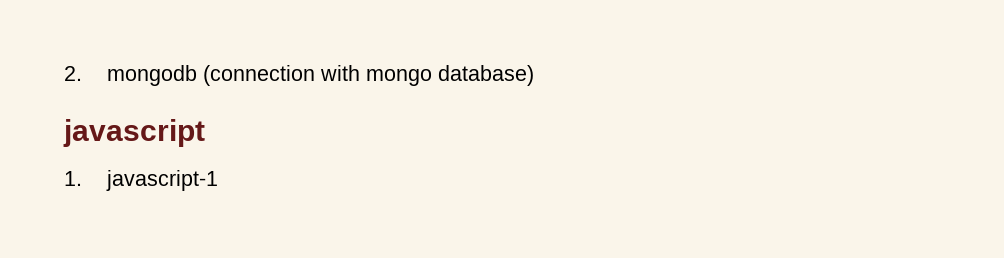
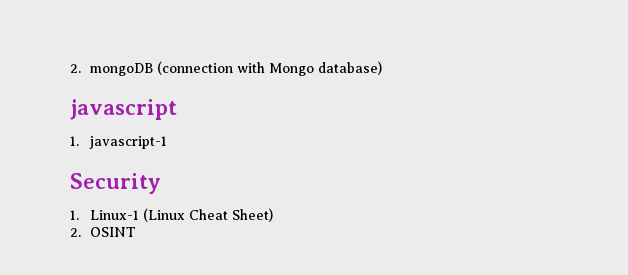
- 2. mongodb (connection with mongo database)
+ 2. mongoDB (connection with Mongo database)
+ Security
+ 1. Linux-1 (Linux Cheat Sheet)
+ 2. OSINT

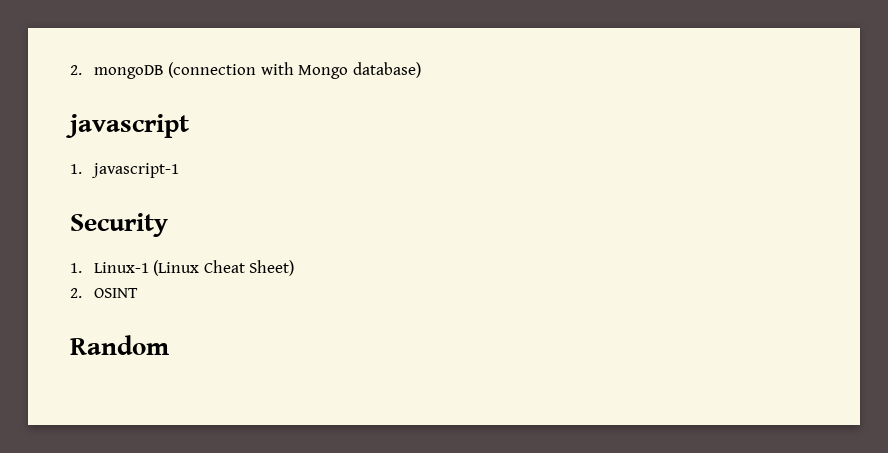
+ Random

